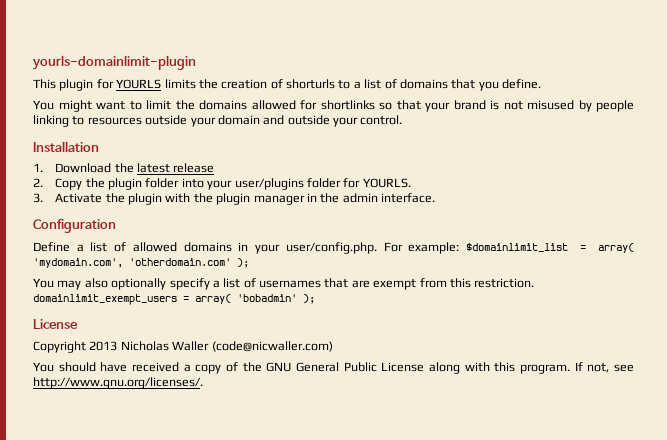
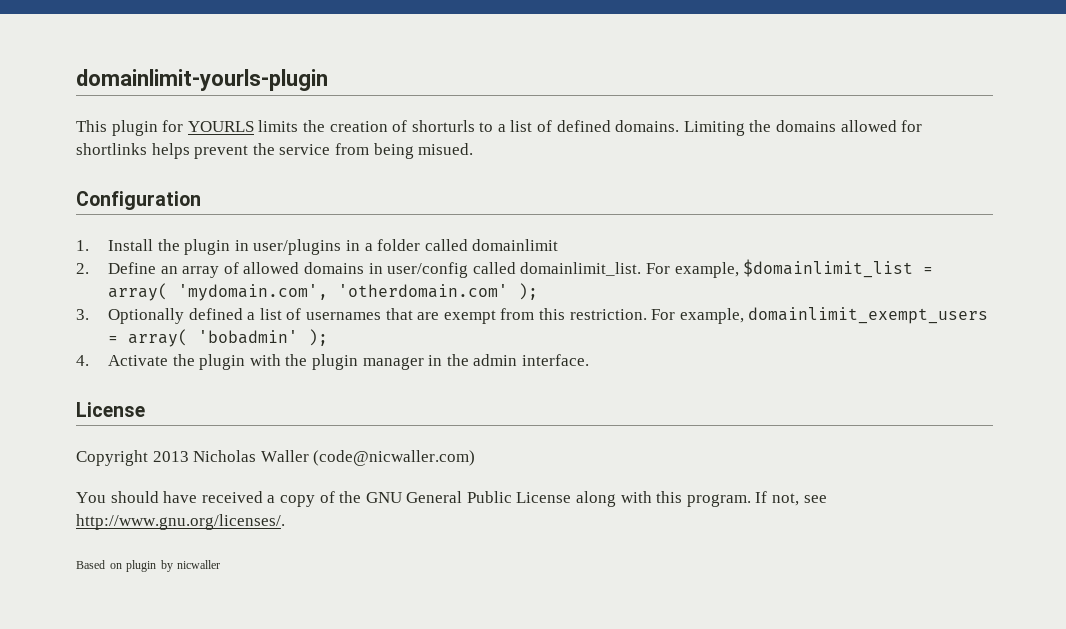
- yourls-domainlimit-plugin
+ domainlimit-yourls-plugin
- This plugin for YOURLS limits the creation of shorturls to a list of domains that you define.
- You might want to limit the domains allowed for shortlinks so that your brand is not misused by people linking to resources outside your domain and outside your control.
- Installation
- 1. Download the latest release
- 2. Copy the plugin folder into your user/plugins folder for YOURLS.
- 3. Activate the plugin with the plugin manager in the admin interface.
+ This plugin for YOURLS limits the creation of shorturls to a list of defined domains. Limiting the domains allowed for shortlinks helps prevent the service from being misued.
+ Configuration
+ 1. Install the plugin in user/plugins in a folder called domainlimit
+ 2. Define an array of allowed domains in user/config called domainlimit_list. For example, $domainlimit_list = array( 'mydomain.com', 'otherdomain.com' );
+ 3. Optionally defined a list of usernames that are exempt from this restriction. For example, domainlimit_exempt_users = array( 'bobadmin' );
+ 4. Activate the plugin with the plugin manager in the admin interface.
- Configuration
- Define a list of allowed domains in your user/config.php. For example: $domainlimit_list = array( 'mydomain.com', 'otherdomain.com' );
- You may also optionally specify a list of usernames that are exempt from this restriction. domainlimit_exempt_users = array( 'bobadmin' );
+ Based on plugin by nicwaller

